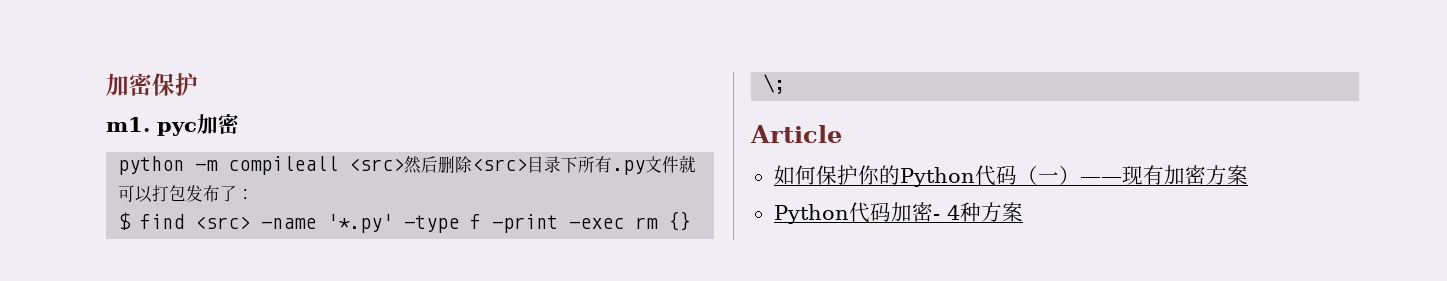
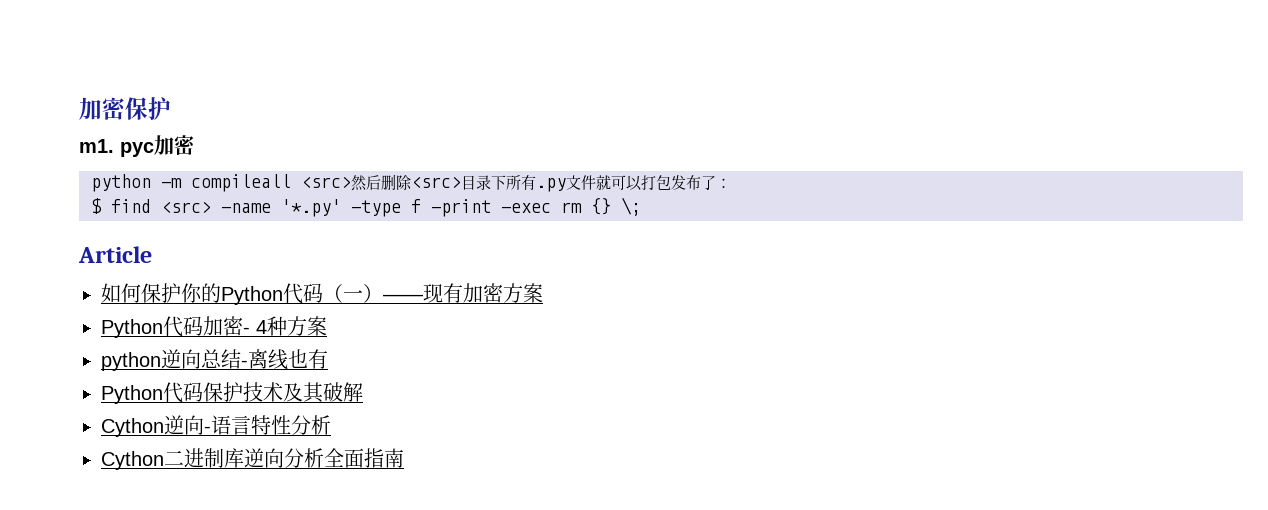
+ python逆向总结-离线也有
+ Python代码保护技术及其破解
+ Cython逆向-语言特性分析
+ Cython二进制库逆向分析全面指南

